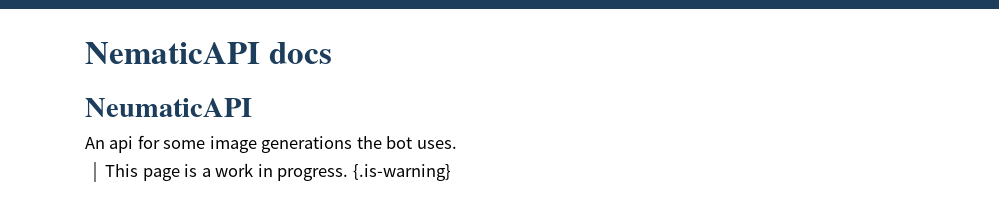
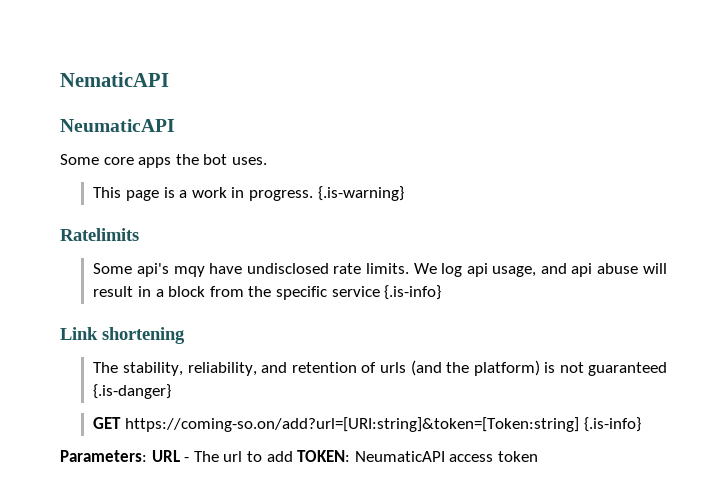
- NematicAPI docs
+ NematicAPI
- An api for some image generations the bot uses.
+ Some core apps the bot uses.
+ Ratelimits
+ Some api's mqy have undisclosed rate limits. We log api usage, and api abuse will result in a block from the specific service {.is-info}
+ Link shortening
+ The stability, reliability, and retention of urls (and the platform) is not guaranteed {.is-danger}
+ GET https://coming-so.on/add?url=[URI:string]&token=[Token:string] {.is-info}
+ Parameters: URL - The url to add TOKEN: NeumaticAPI access token

